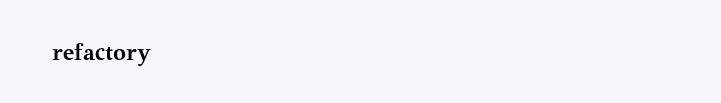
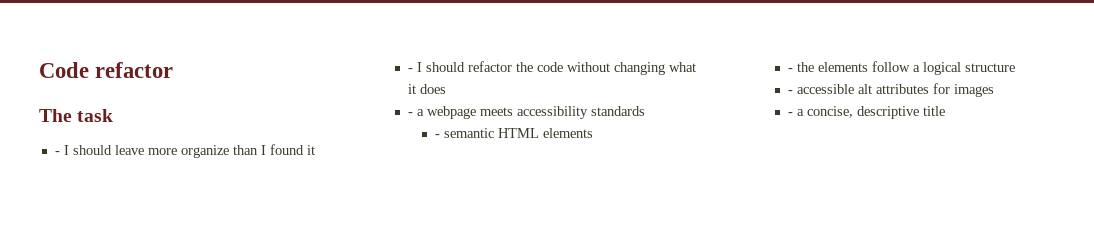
- refactory
+ Code refactor
+ The task
+ - I should leave more organize than I found it
+ - I should refactor the code without changing what it does
+ - a webpage meets accessibility standards
+ - semantic HTML elements
+ - the elements follow a logical structure
+ - accessible alt attributes for images
+ - a concise, descriptive title

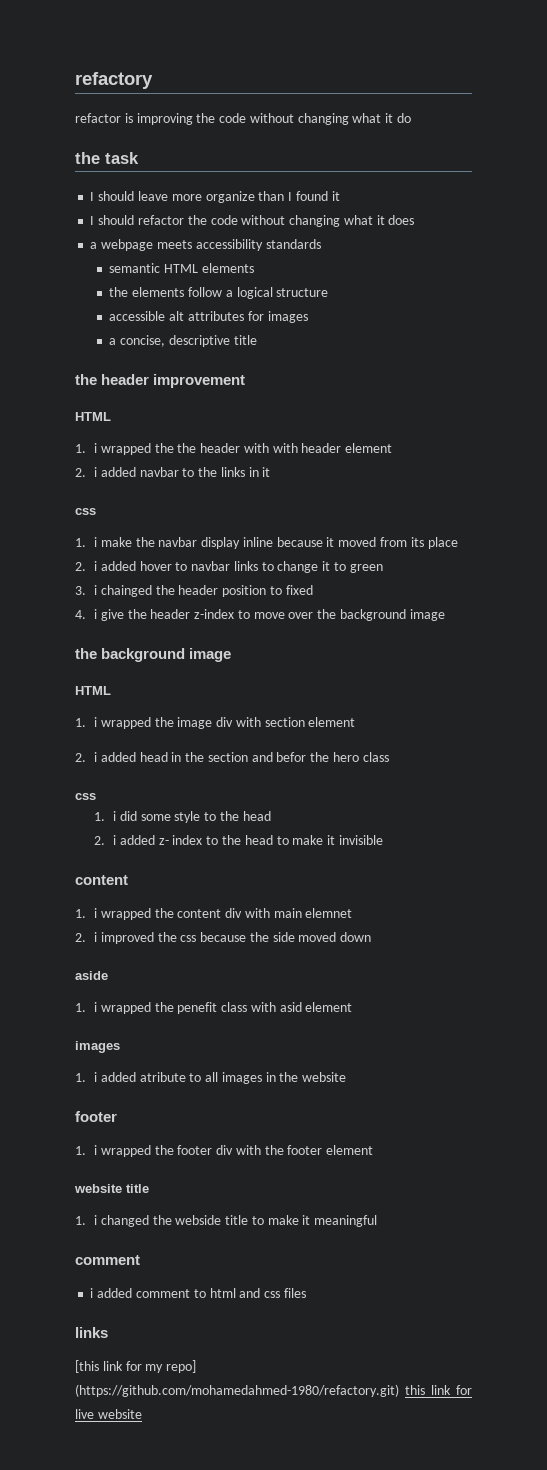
- Code refactor
- The task
+ refactory
+ refactor is improving the code without changing what it do
+ the task
- - I should leave more organize than I found it
+ I should leave more organize than I found it
- - I should refactor the code without changing what it does
+ I should refactor the code without changing what it does
- - a webpage meets accessibility standards
+ a webpage meets accessibility standards
- - semantic HTML elements
+ semantic HTML elements
- - the elements follow a logical structure
+ the elements follow a logical structure
- - accessible alt attributes for images
+ accessible alt attributes for images
- - a concise, descriptive title
+ a concise, descriptive title
+ the header improvement
+ HTML
+ 1. i wrapped the the header with with header element
+ 2. i added navbar to the links in it
+ css
+ 1. i make the navbar display inline because it moved from its place
+ 2. i added hover to navbar links to change it to green
+ 3. i chainged the header position to fixed
+ 4. i give the header z-index to move over the background image
+ the background image
+ HTML
+ 1. i wrapped the image div with section element
+ 2. i added head in the section and befor the hero class
+ css
+ 1. i did some style to the head
+ 2. i added z- index to the head to make it invisible
+ content
+ 1. i wrapped the content div with main elemnet
+ 2. i improved the css because the side moved down
+ aside
+ 1. i wrapped the penefit class with asid element
+ images
+ 1. i added atribute to all images in the website
+ footer
+ 1. i wrapped the footer div with the footer element
+ website title
+ 1. i changed the webside title to make it meaningful
+ comment
+ i added comment to html and css files
+ links
+ [this link for my repo] (https://github.com/mohamedahmed-1980/refactory.git) this link for live website

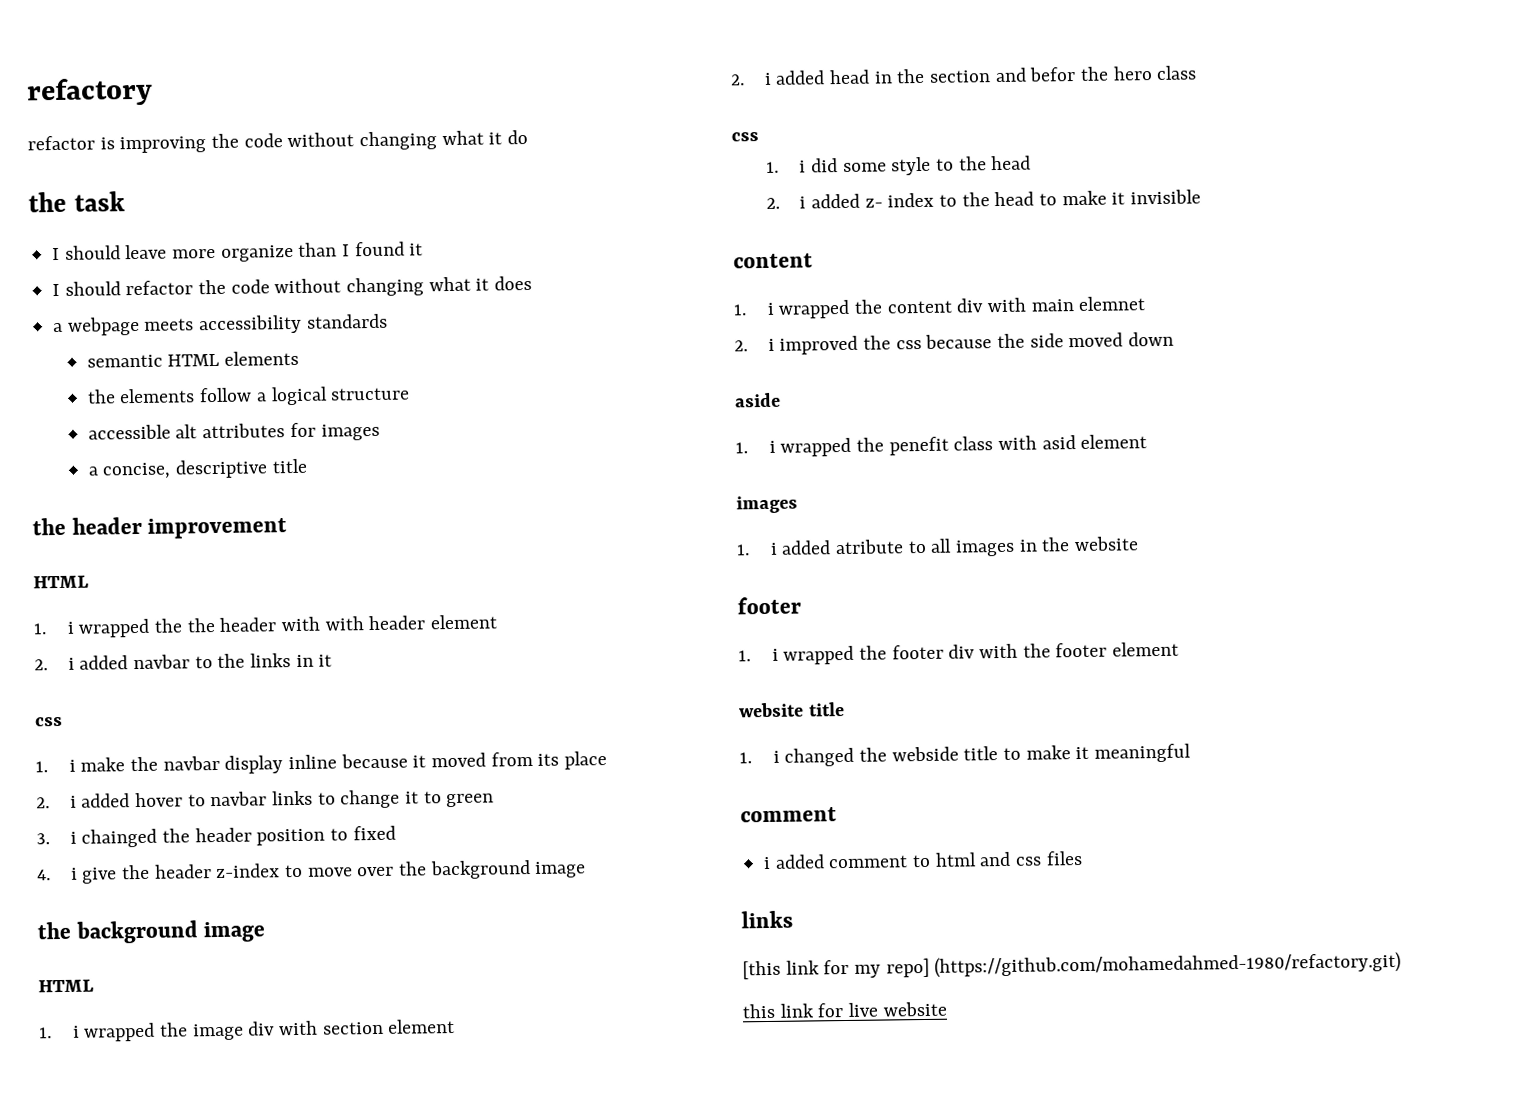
- [this link for my repo] (https://github.com/mohamedahmed-1980/refactory.git) this link for live website
+ [this link for my repo] (https://github.com/mohamedahmed-1980/refactory.git)
+ this link for live website

